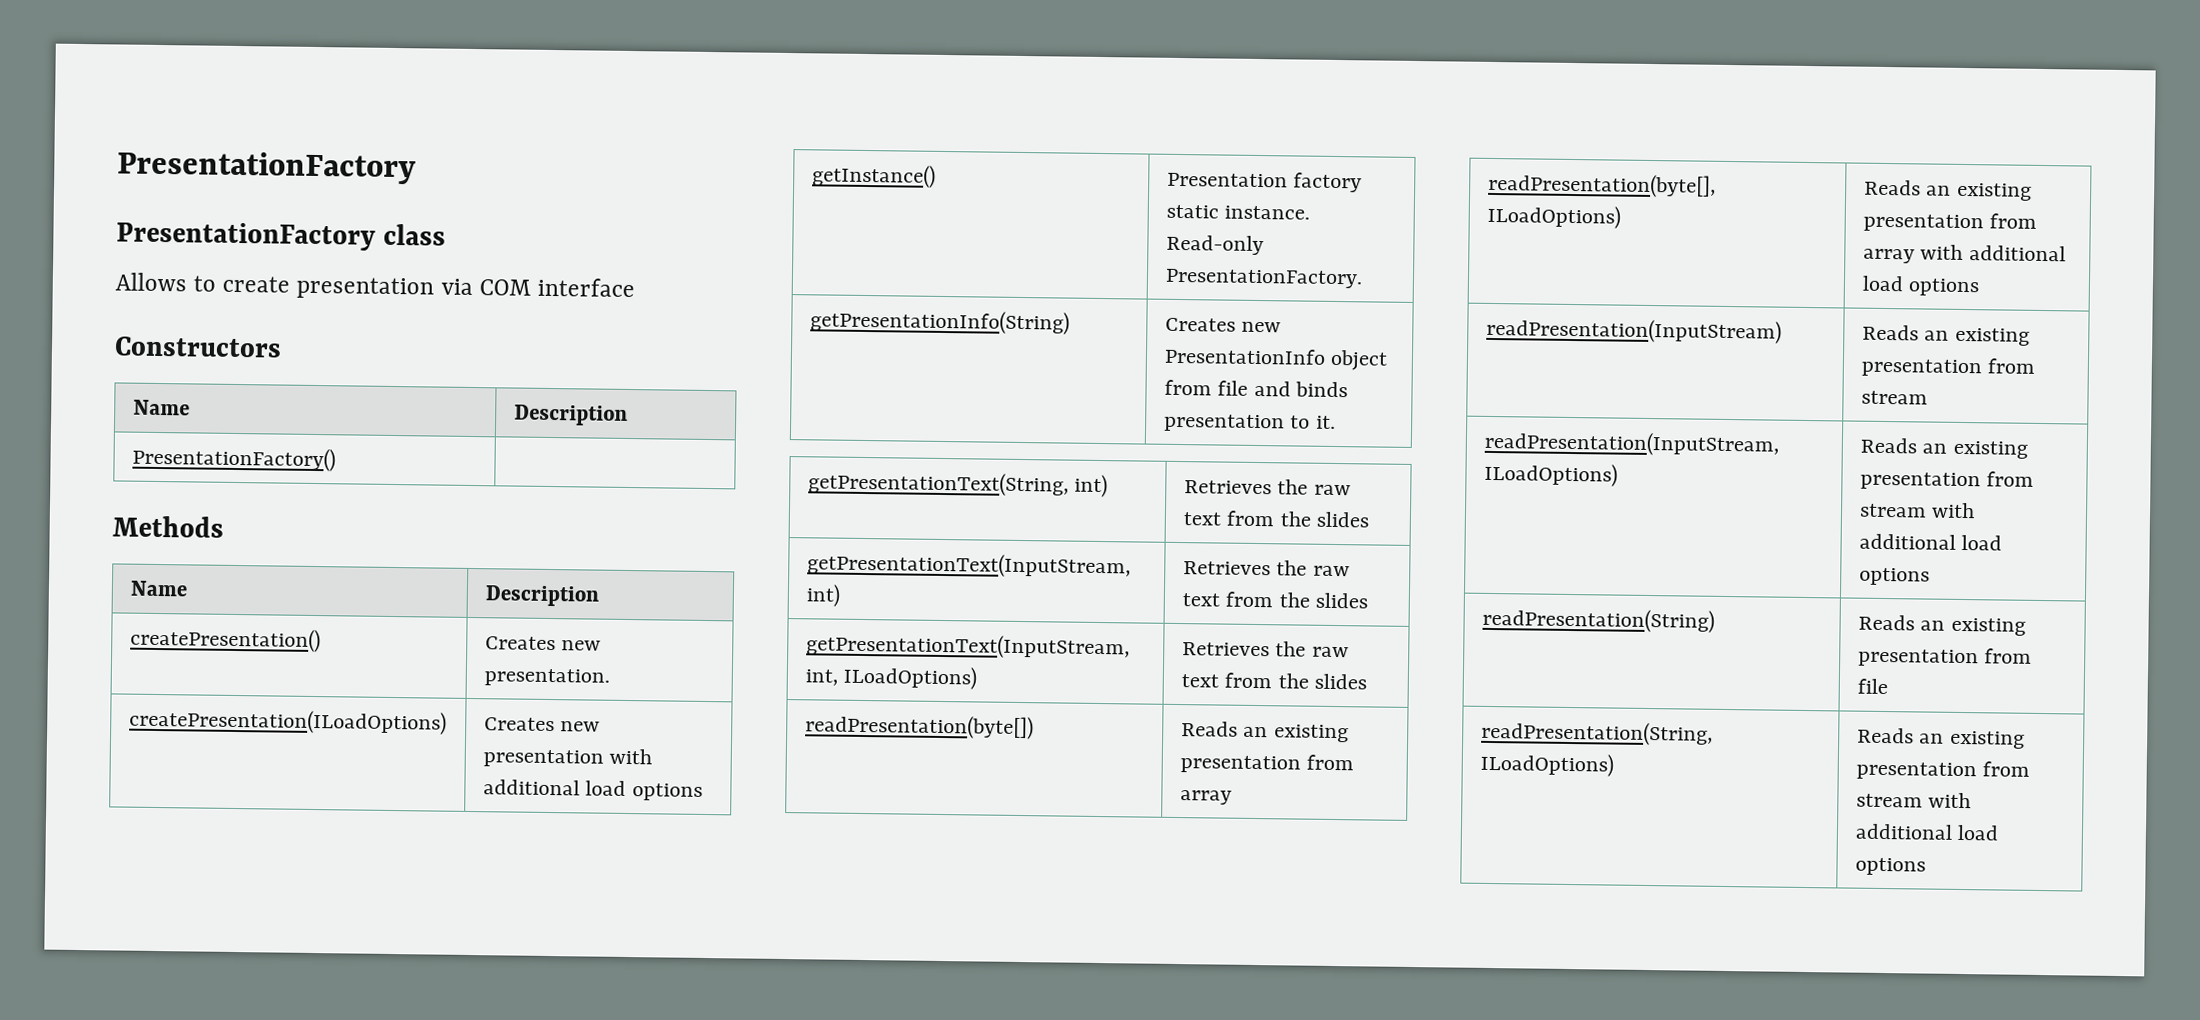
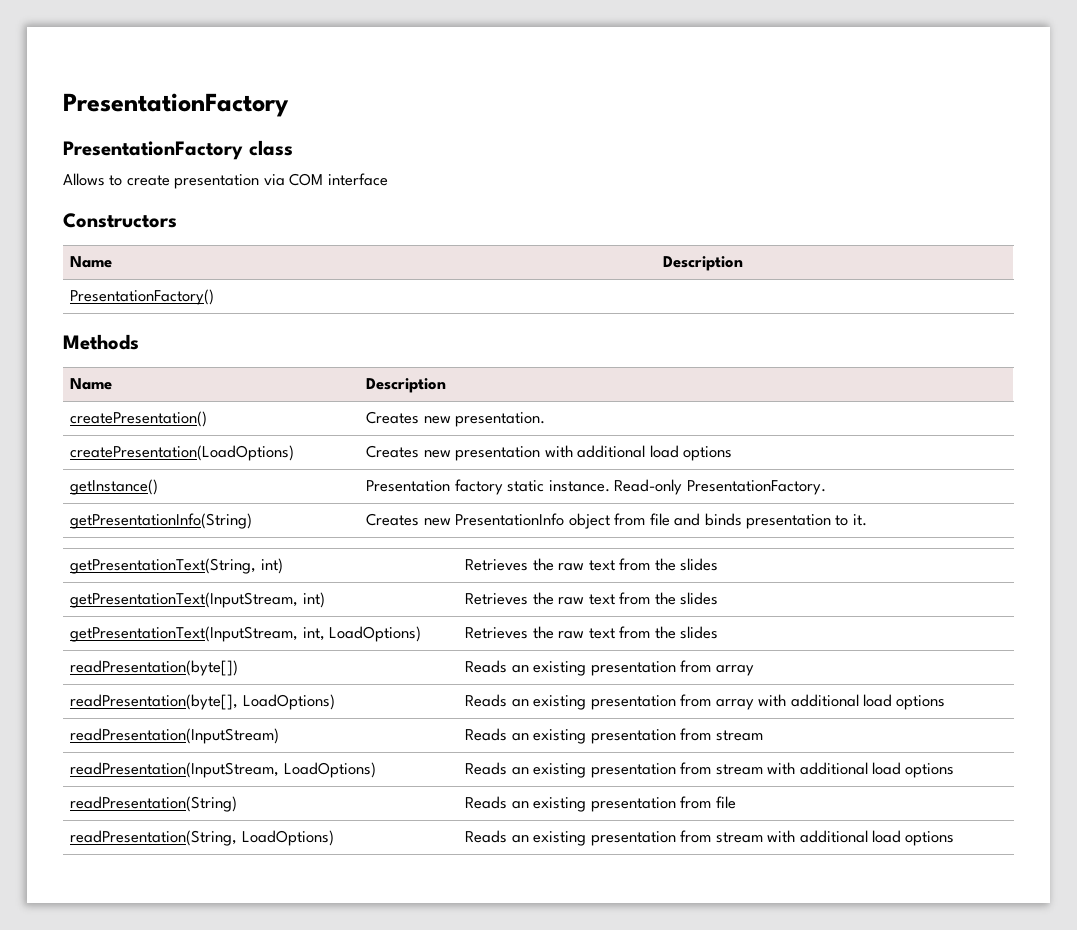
- createPresentation(ILoadOptions) | Creates new presentation with additional load options
+ createPresentation(LoadOptions) | Creates new presentation with additional load options
- getPresentationText(InputStream, int, ILoadOptions) | Retrieves the raw text from the slides
+ getPresentationText(InputStream, int, LoadOptions) | Retrieves the raw text from the slides
- readPresentation(byte[], ILoadOptions) | Reads an existing presentation from array with additional load options
+ readPresentation(byte[], LoadOptions) | Reads an existing presentation from array with additional load options
- readPresentation(InputStream, ILoadOptions) | Reads an existing presentation from stream with additional load options
+ readPresentation(InputStream, LoadOptions) | Reads an existing presentation from stream with additional load options
- readPresentation(String, ILoadOptions) | Reads an existing presentation from stream with additional load options
+ readPresentation(String, LoadOptions) | Reads an existing presentation from stream with additional load options

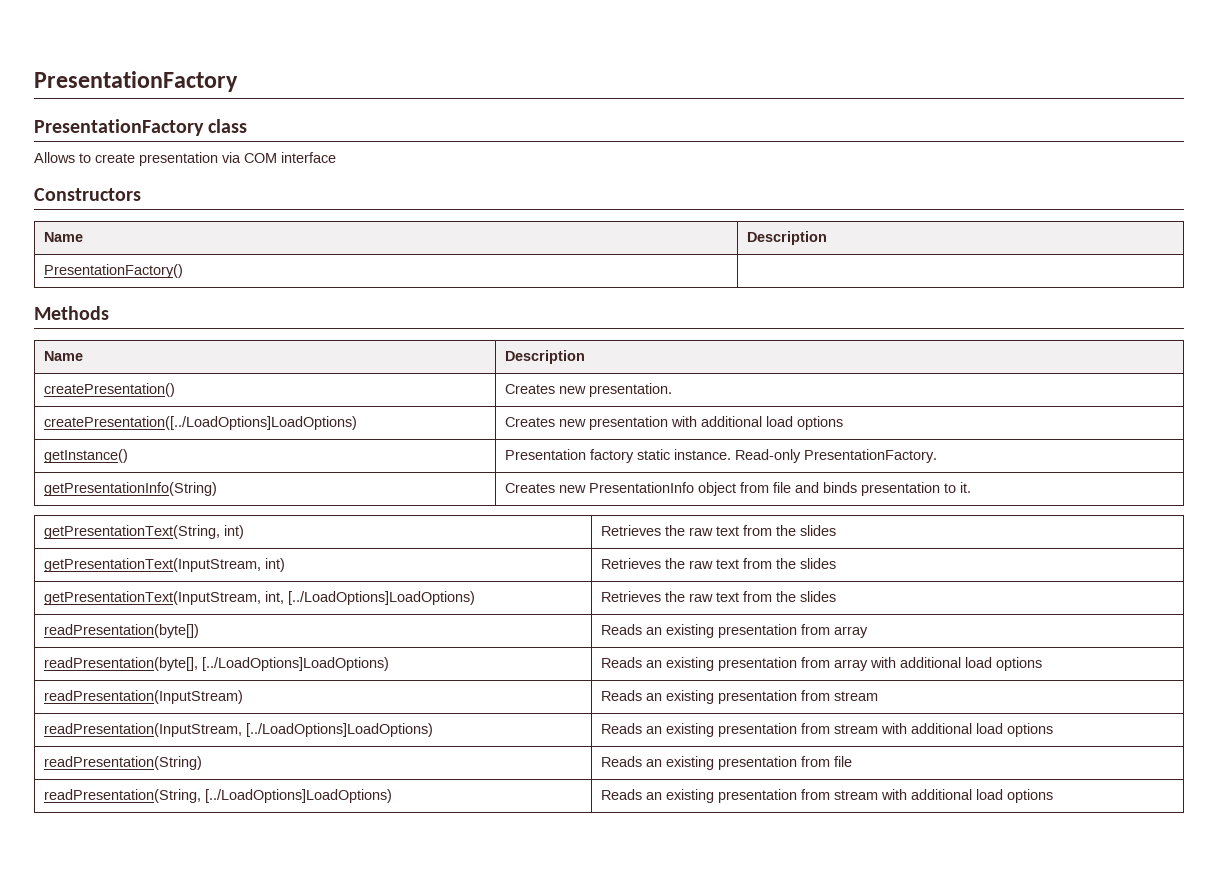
- createPresentation(LoadOptions) | Creates new presentation with additional load options
+ createPresentation([../LoadOptions]LoadOptions) | Creates new presentation with additional load options
- getPresentationText(InputStream, int, LoadOptions) | Retrieves the raw text from the slides
+ getPresentationText(InputStream, int, [../LoadOptions]LoadOptions) | Retrieves the raw text from the slides
- readPresentation(byte[], LoadOptions) | Reads an existing presentation from array with additional load options
+ readPresentation(byte[], [../LoadOptions]LoadOptions) | Reads an existing presentation from array with additional load options
- readPresentation(InputStream, LoadOptions) | Reads an existing presentation from stream with additional load options
+ readPresentation(InputStream, [../LoadOptions]LoadOptions) | Reads an existing presentation from stream with additional load options
- readPresentation(String, LoadOptions) | Reads an existing presentation from stream with additional load options
+ readPresentation(String, [../LoadOptions]LoadOptions) | Reads an existing presentation from stream with additional load options

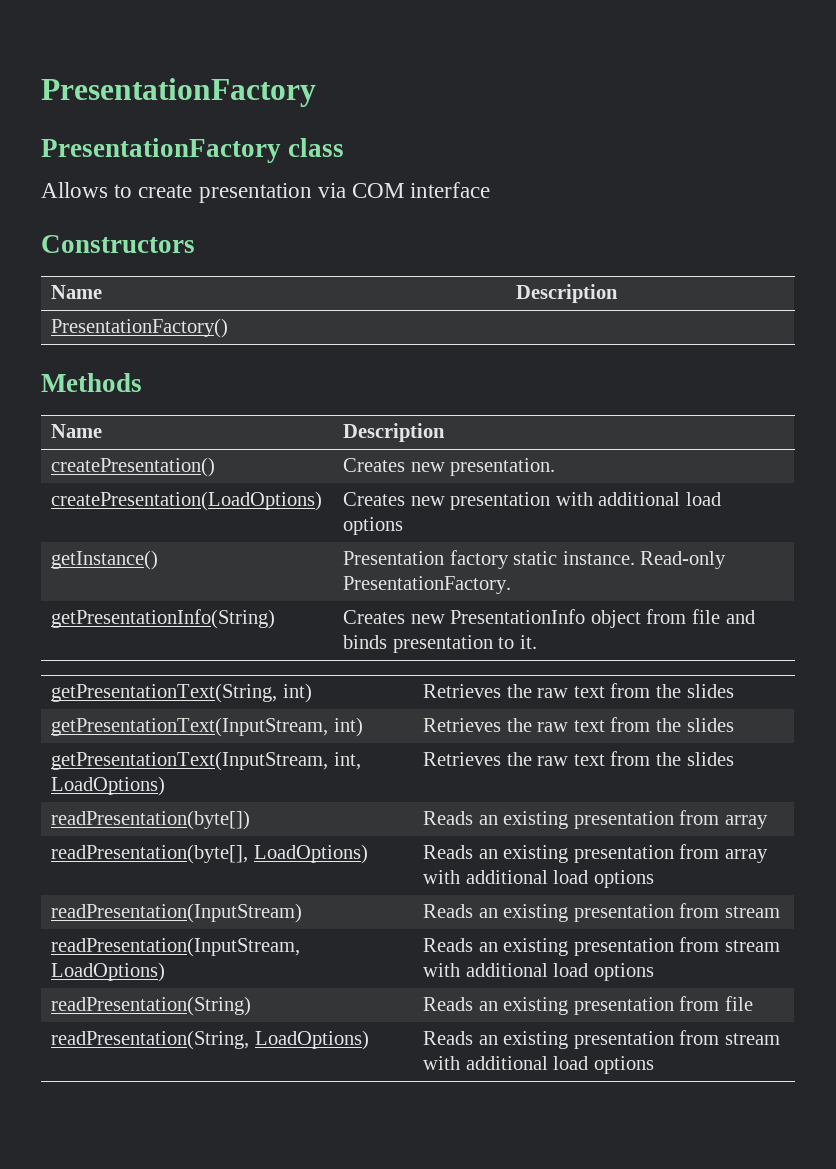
- createPresentation([../LoadOptions]LoadOptions) | Creates new presentation with additional load options
+ createPresentation(LoadOptions) | Creates new presentation with additional load options
- getPresentationText(InputStream, int, [../LoadOptions]LoadOptions) | Retrieves the raw text from the slides
+ getPresentationText(InputStream, int, LoadOptions) | Retrieves the raw text from the slides
- readPresentation(byte[], [../LoadOptions]LoadOptions) | Reads an existing presentation from array with additional load options
+ readPresentation(byte[], LoadOptions) | Reads an existing presentation from array with additional load options
- readPresentation(InputStream, [../LoadOptions]LoadOptions) | Reads an existing presentation from stream with additional load options
+ readPresentation(InputStream, LoadOptions) | Reads an existing presentation from stream with additional load options
- readPresentation(String, [../LoadOptions]LoadOptions) | Reads an existing presentation from stream with additional load options
+ readPresentation(String, LoadOptions) | Reads an existing presentation from stream with additional load options

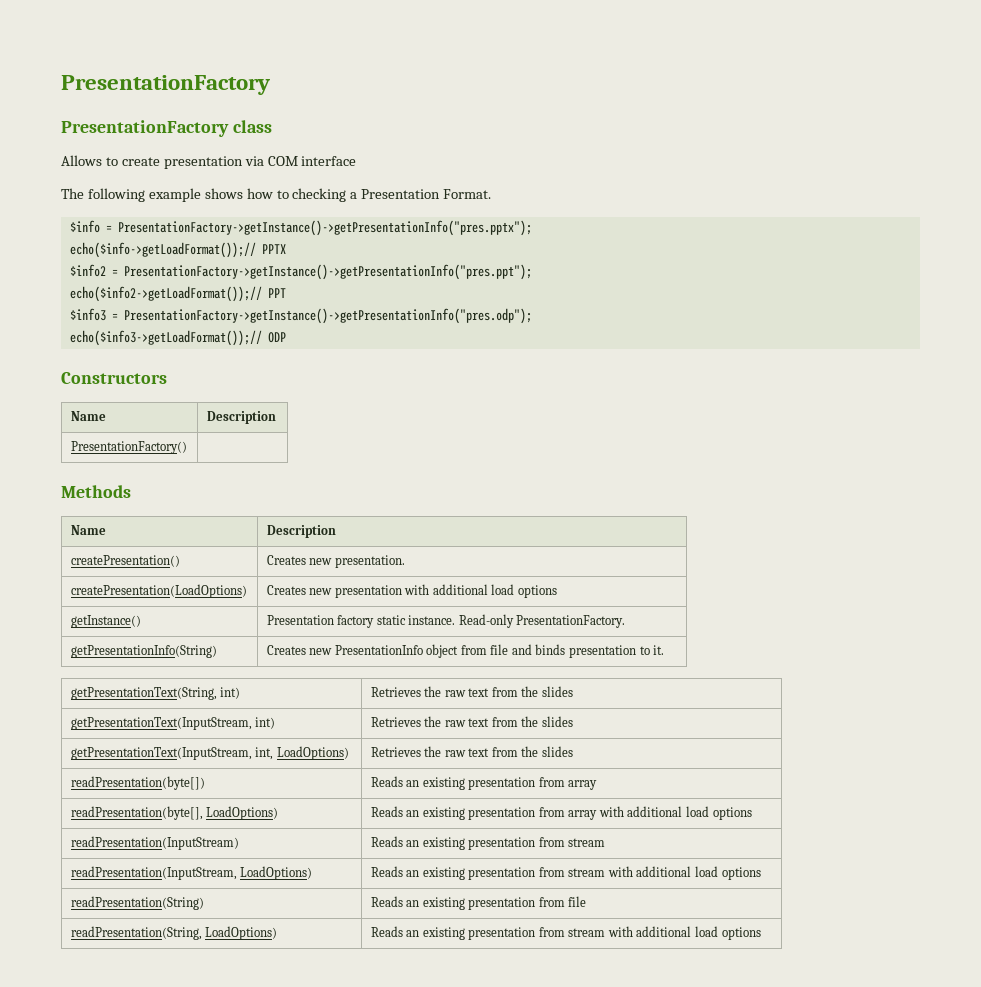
+ The following example shows how to checking a Presentation Format.
+ $info = PresentationFactory->getInstance()->getPresentationInfo("pres.pptx");
+ echo($info->getLoadFormat());// PPTX
+ $info2 = PresentationFactory->getInstance()->getPresentationInfo("pres.ppt");
+ echo($info2->getLoadFormat());// PPT
+ $info3 = PresentationFactory->getInstance()->getPresentationInfo("pres.odp");
+ echo($info3->getLoadFormat());// ODP

